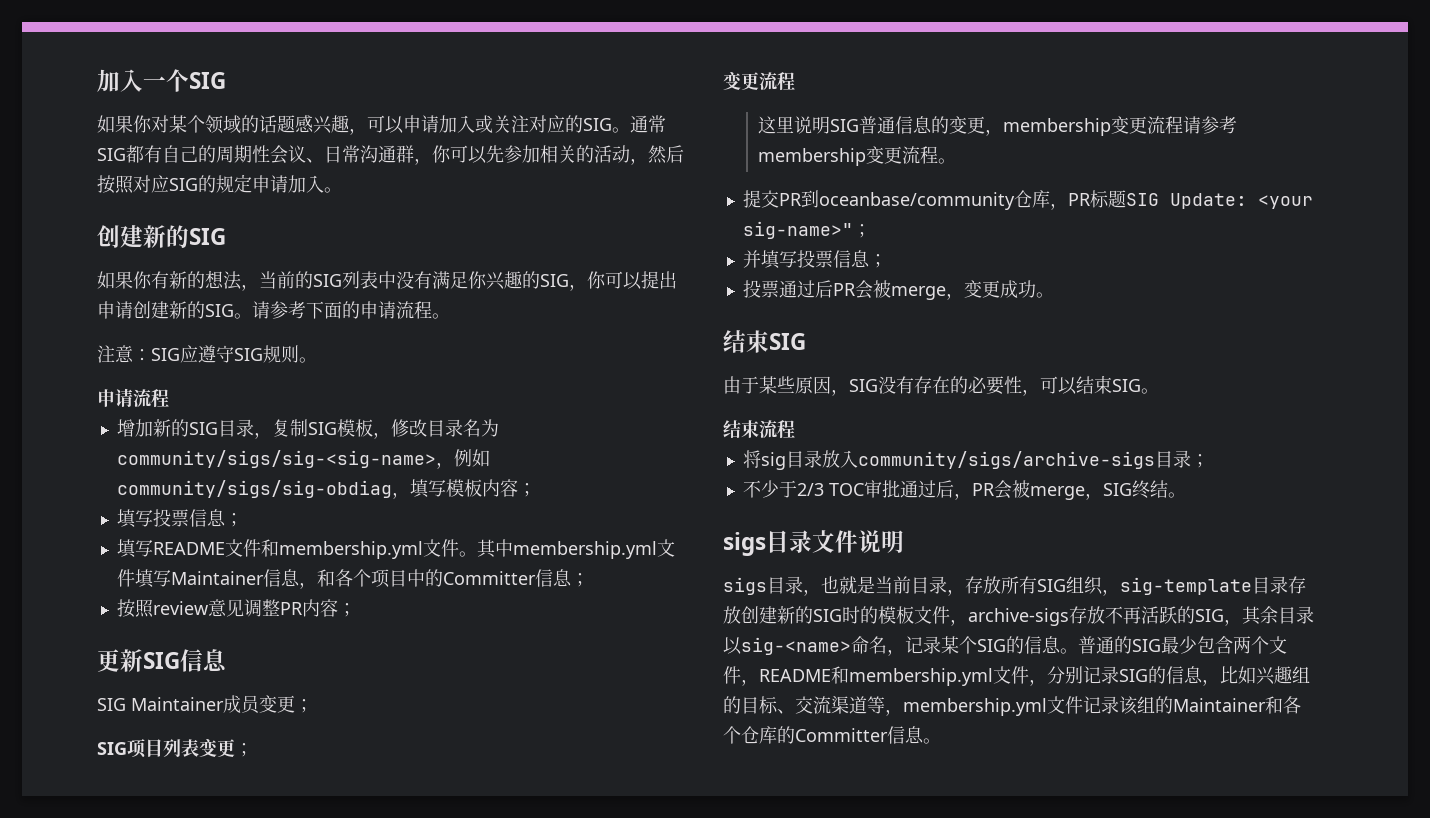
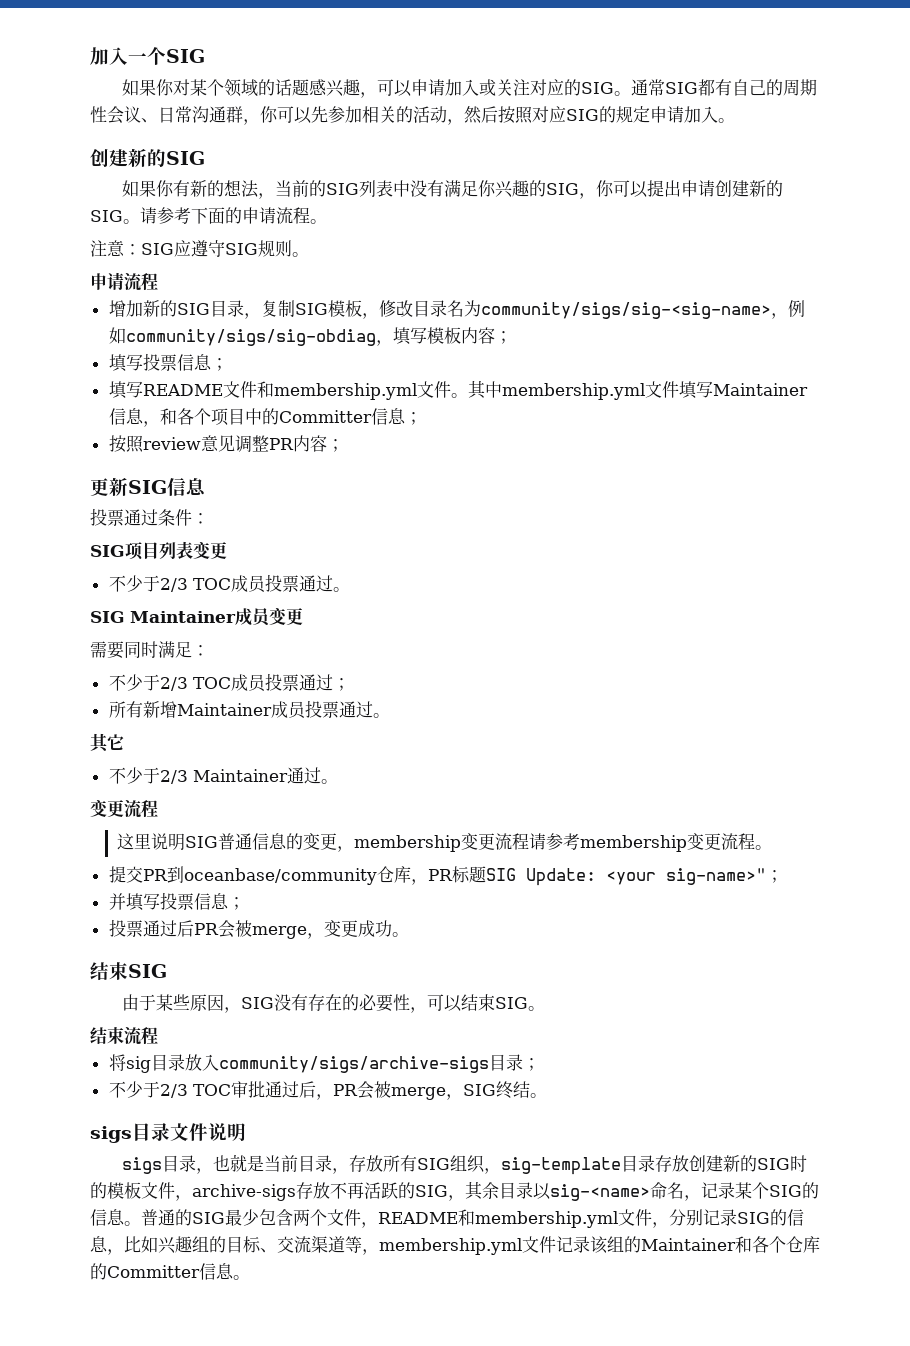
- SIG Maintainer成员变更；
+ 投票通过条件：
- SIG项目列表变更；
+ SIG项目列表变更
+ 不少于2/3 TOC成员投票通过。
+ SIG Maintainer成员变更
+ 需要同时满足：
+ 不少于2/3 TOC成员投票通过；
+ 所有新增Maintainer成员投票通过。
+ 其它
+ 不少于2/3 Maintainer通过。

